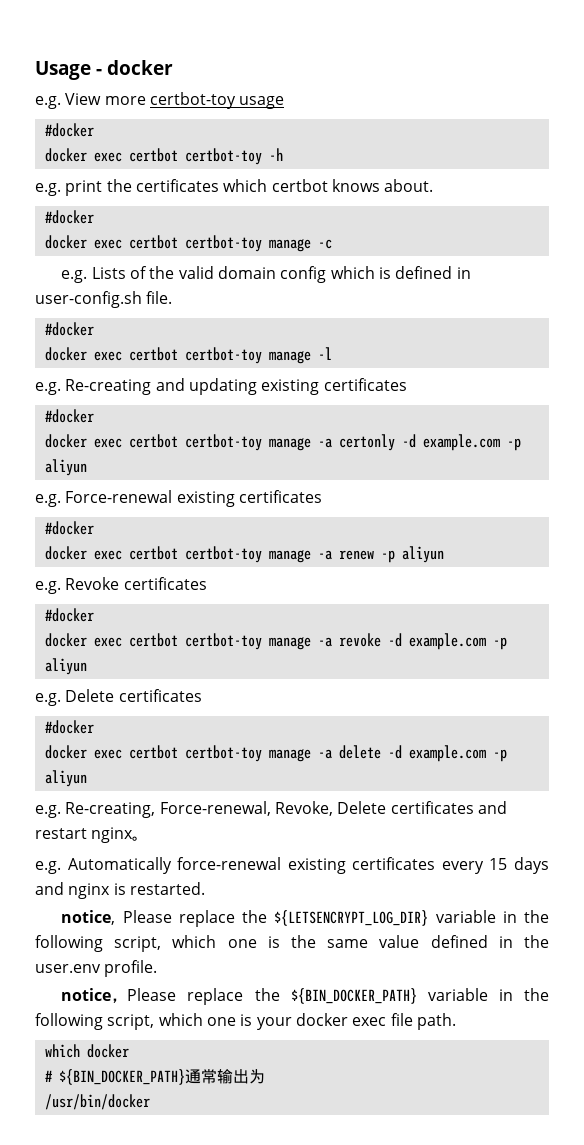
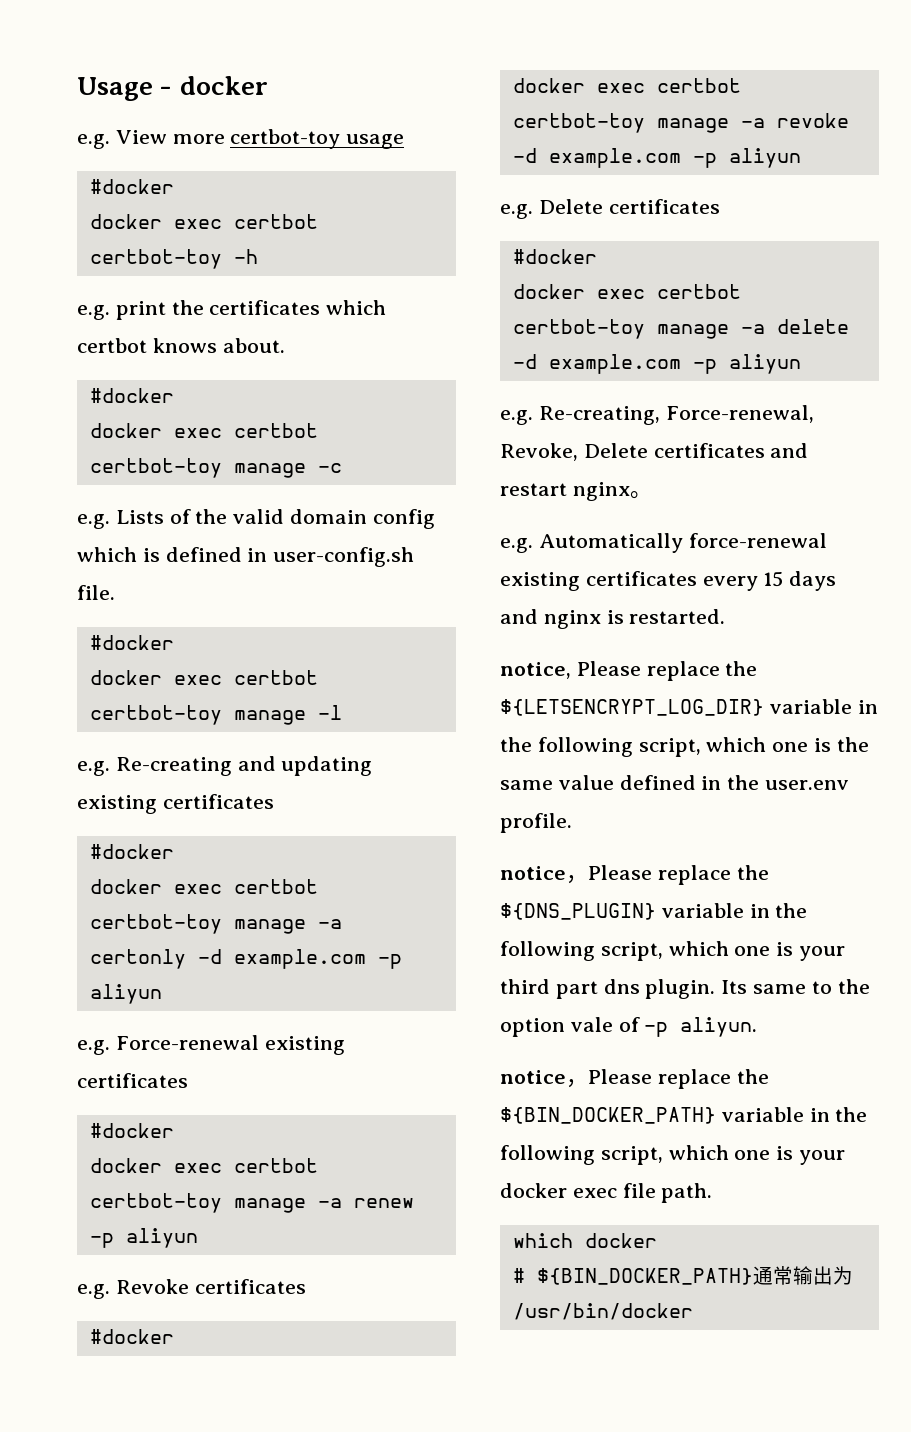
+ notice，Please replace the ${DNS_PLUGIN} variable in the following script, which one is your third part dns plugin. Its same to the option vale of -p aliyun.

